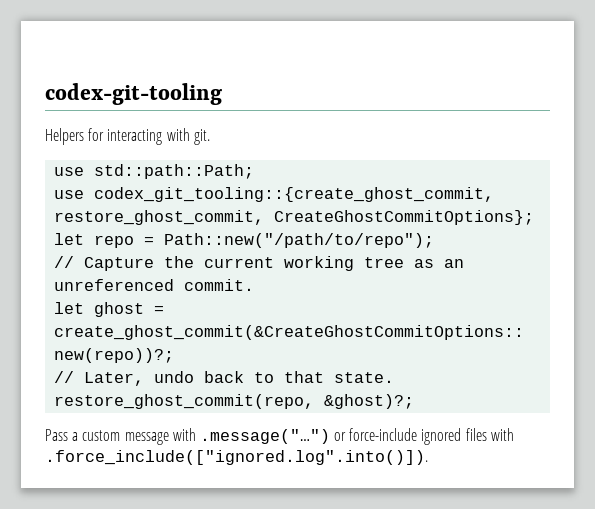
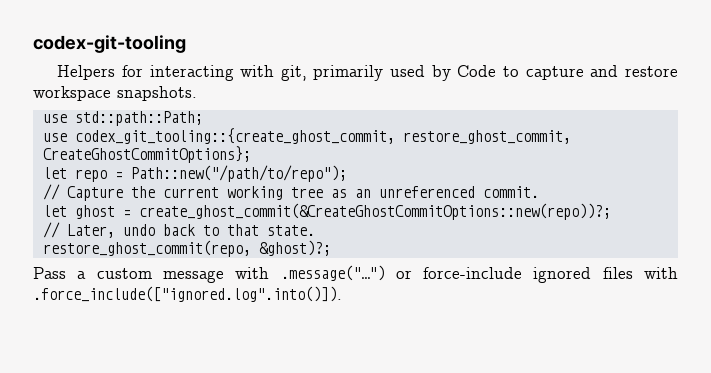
- Helpers for interacting with git.
+ Helpers for interacting with git, primarily used by Code to capture and restore workspace snapshots.

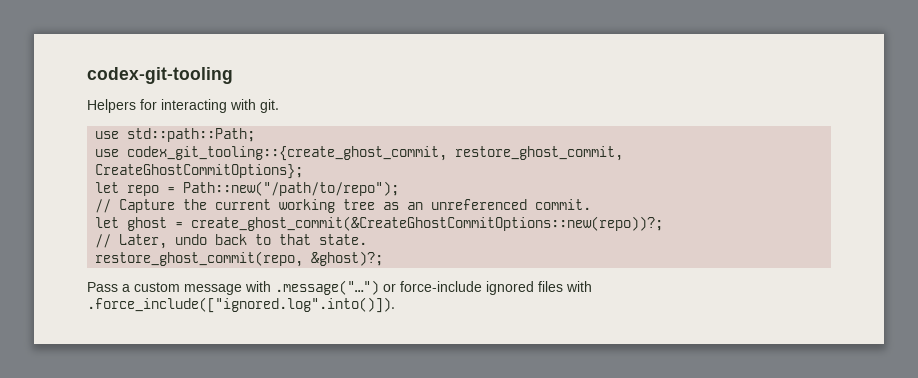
- Helpers for interacting with git, primarily used by Code to capture and restore workspace snapshots.
+ Helpers for interacting with git.

